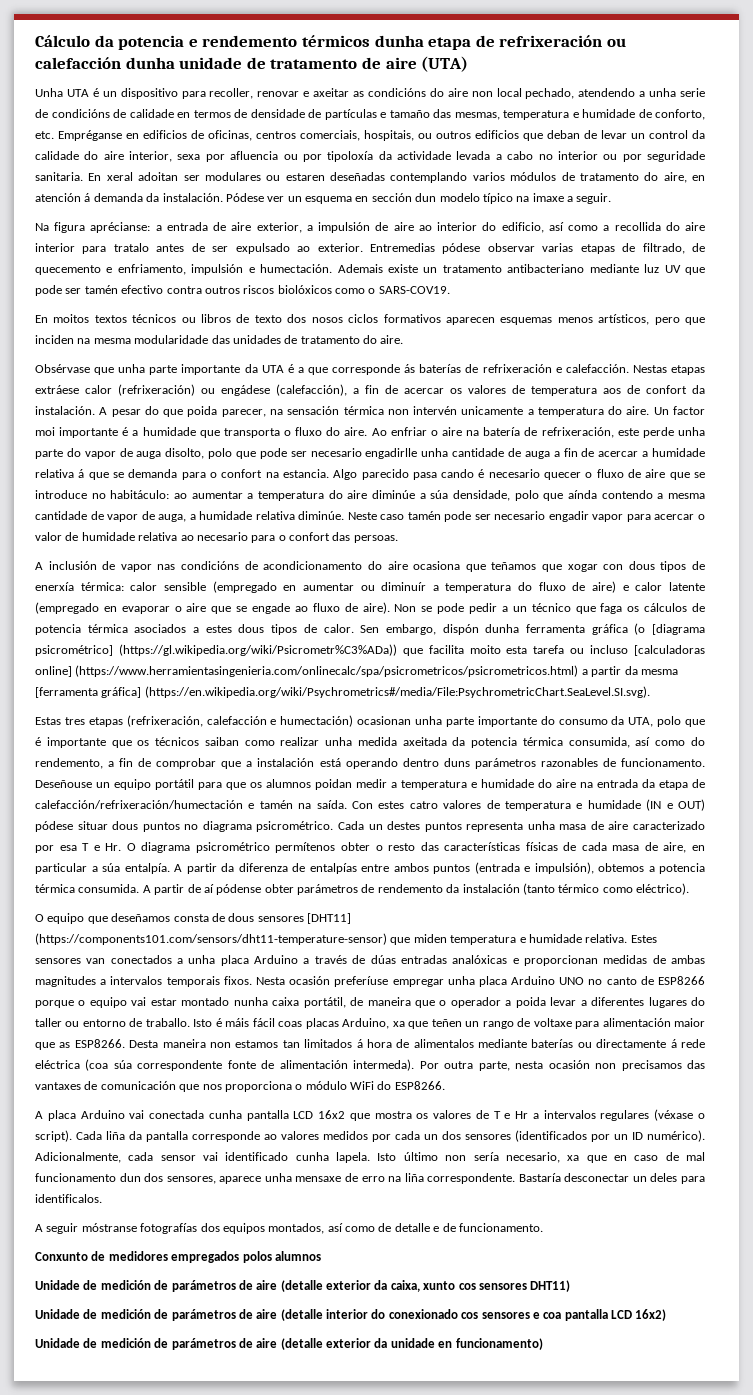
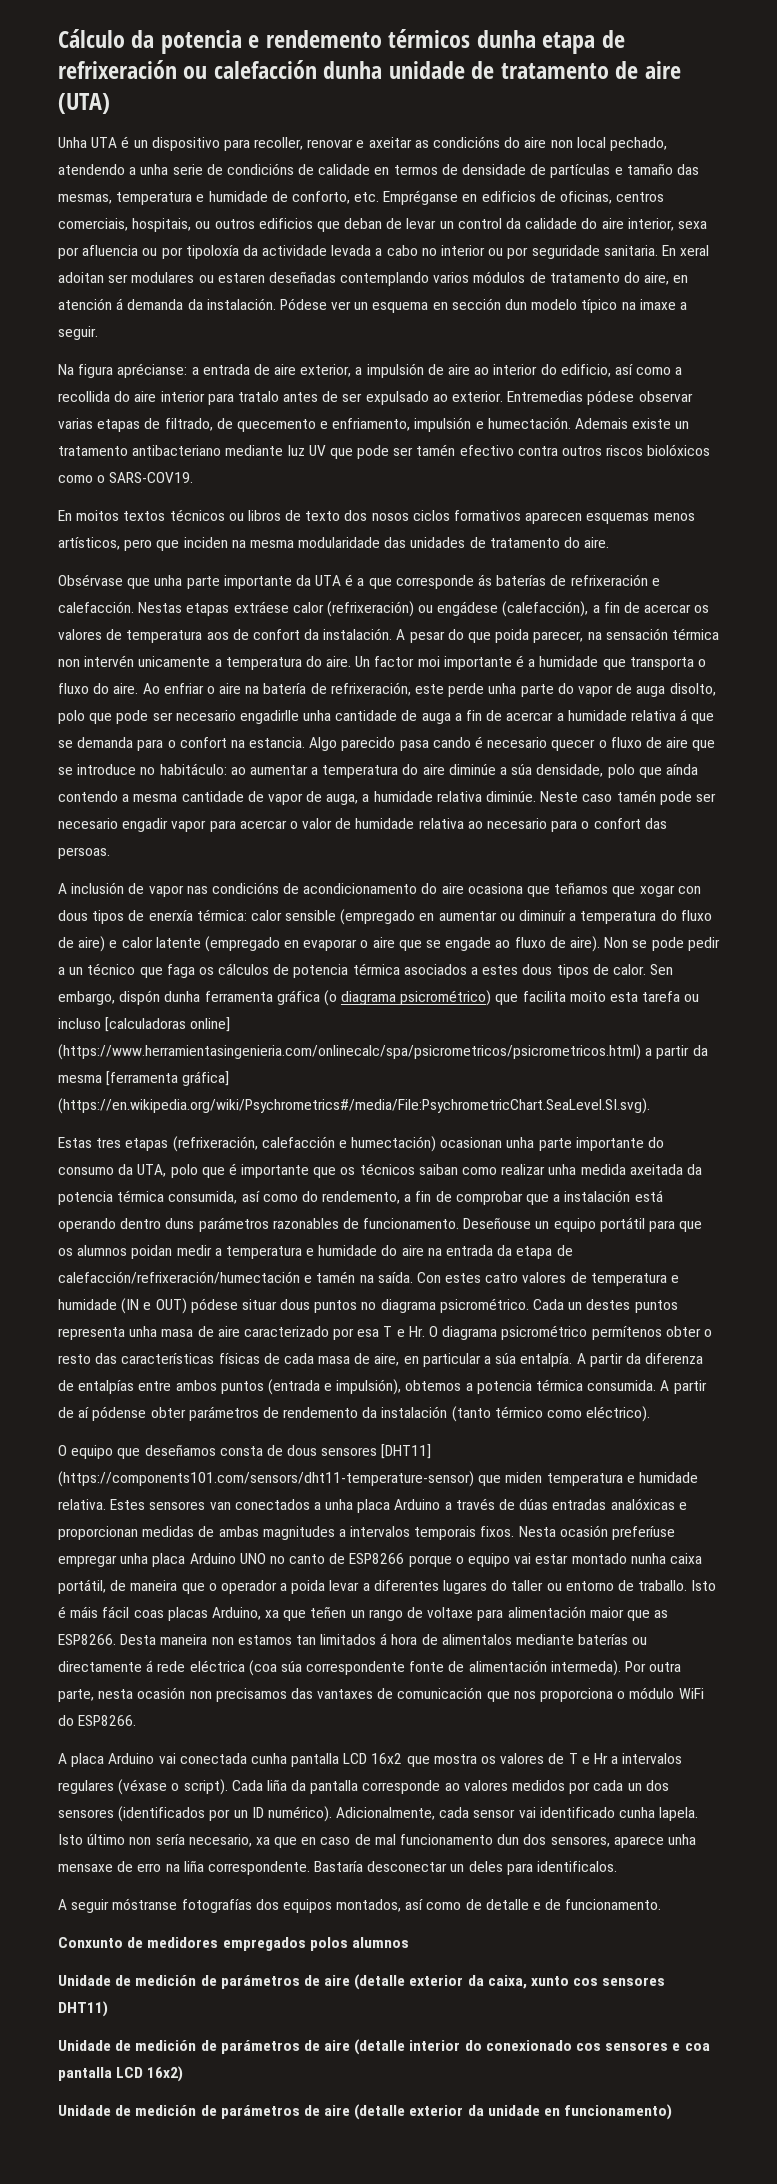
- Sen embargo, dispón dunha ferramenta gráfica (o [diagrama psicrométrico] (https://gl.wikipedia.org/wiki/Psicrometr%C3%ADa)) que facilita moito esta tarefa ou incluso [calculadoras online] (https://www.herramientasingenieria.com/onlinecalc/spa/psicrometricos/psicrometricos.html) a partir da mesma [ferramenta gráfica] (https://en.wikipedia.org/wiki/Psychrometrics#/media/File:PsychrometricChart.SeaLevel.SI.svg).
+ Sen embargo, dispón dunha ferramenta gráfica (o diagrama psicrométrico) que facilita moito esta tarefa ou incluso [calculadoras online] (https://www.herramientasingenieria.com/onlinecalc/spa/psicrometricos/psicrometricos.html) a partir da mesma [ferramenta gráfica] (https://en.wikipedia.org/wiki/Psychrometrics#/media/File:PsychrometricChart.SeaLevel.SI.svg).

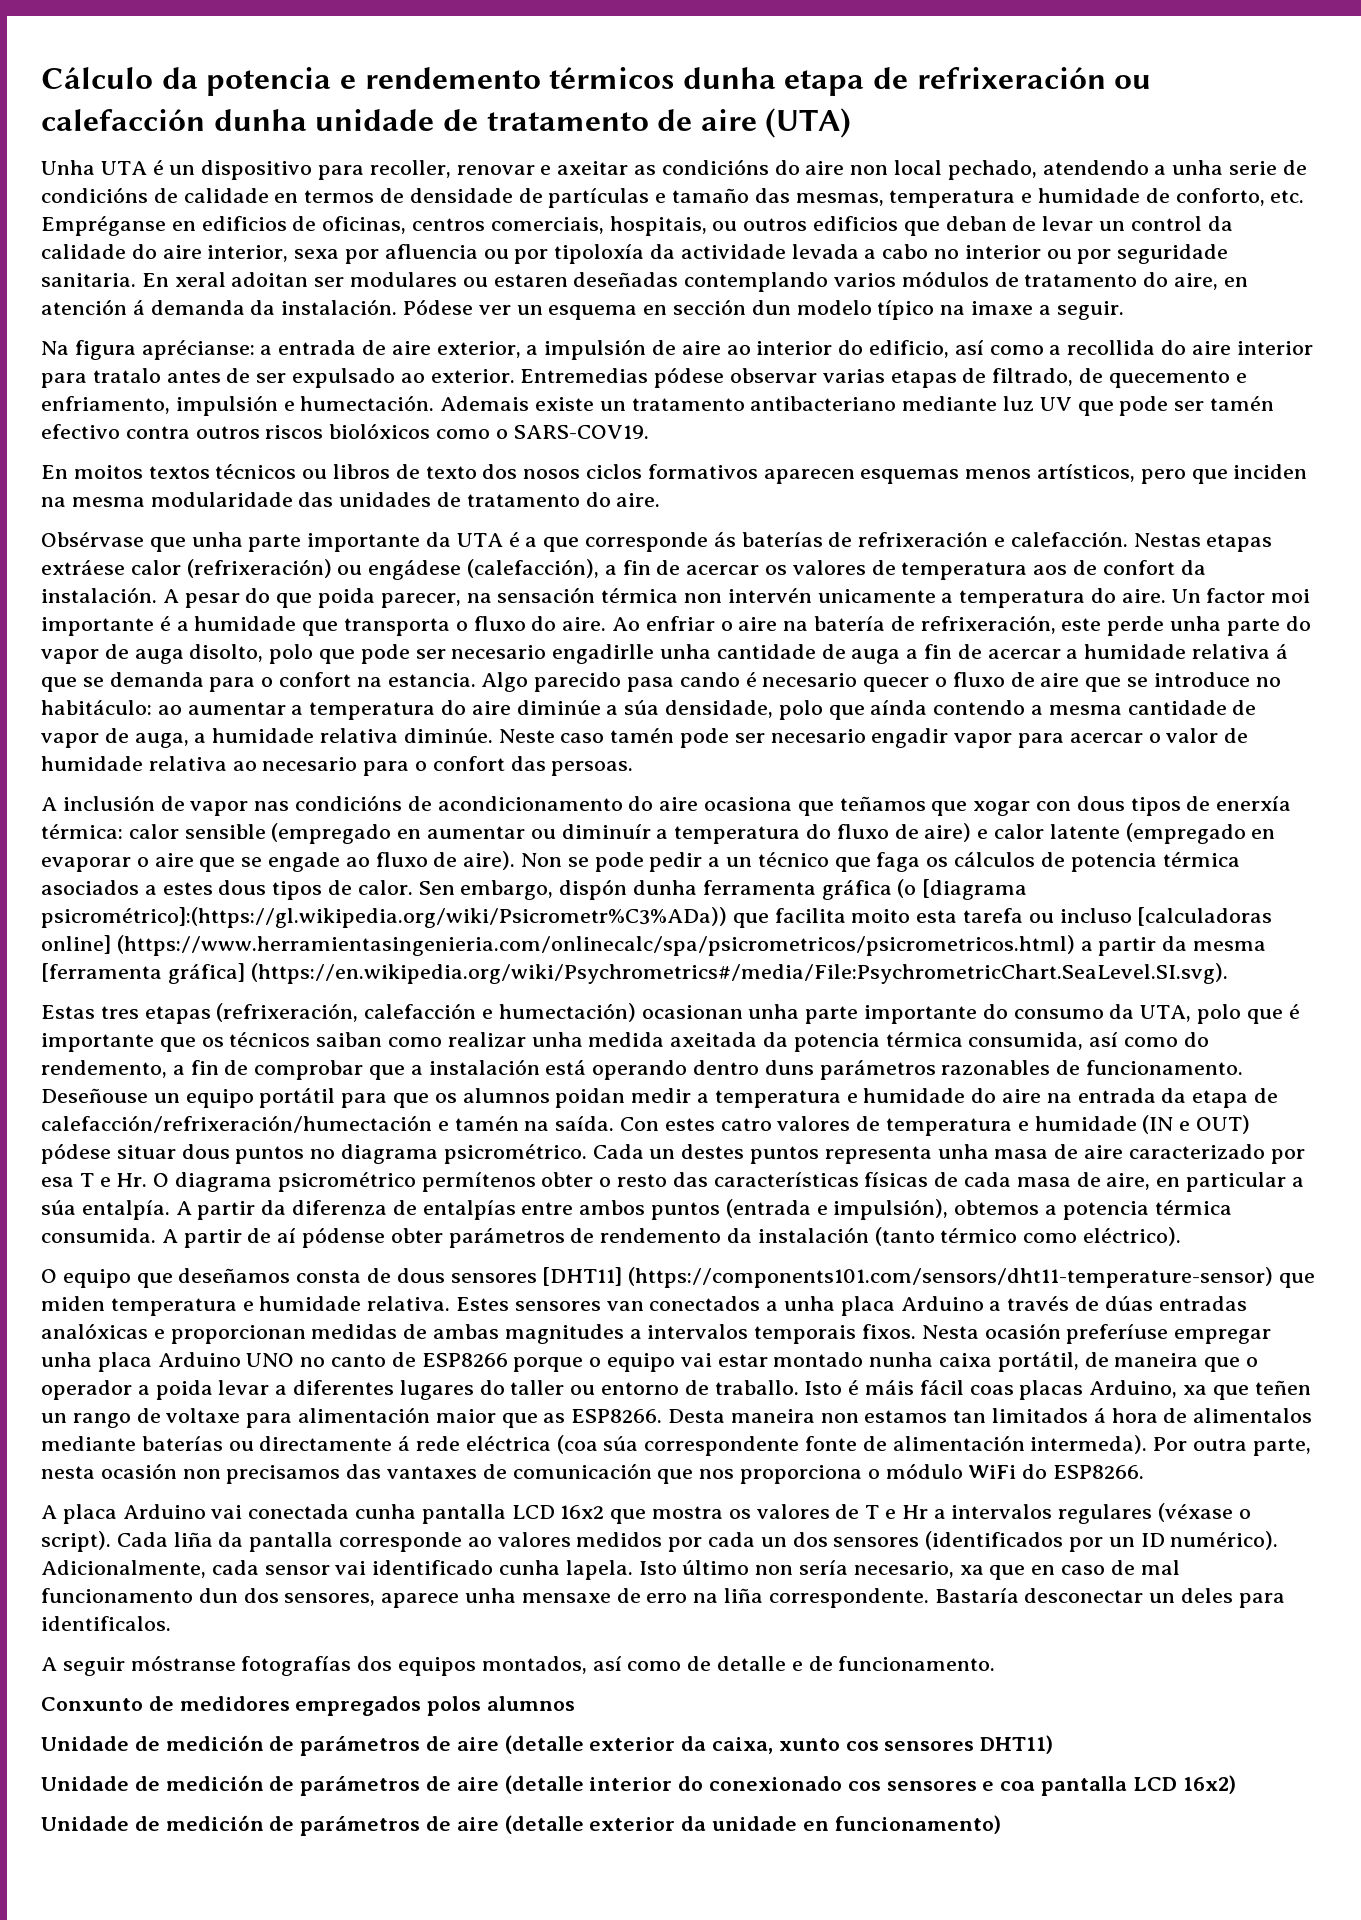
- Sen embargo, dispón dunha ferramenta gráfica (o diagrama psicrométrico) que facilita moito esta tarefa ou incluso [calculadoras online] (https://www.herramientasingenieria.com/onlinecalc/spa/psicrometricos/psicrometricos.html) a partir da mesma [ferramenta gráfica] (https://en.wikipedia.org/wiki/Psychrometrics#/media/File:PsychrometricChart.SeaLevel.SI.svg).
+ Sen embargo, dispón dunha ferramenta gráfica (o [diagrama psicrométrico]:(https://gl.wikipedia.org/wiki/Psicrometr%C3%ADa)) que facilita moito esta tarefa ou incluso [calculadoras online] (https://www.herramientasingenieria.com/onlinecalc/spa/psicrometricos/psicrometricos.html) a partir da mesma [ferramenta gráfica] (https://en.wikipedia.org/wiki/Psychrometrics#/media/File:PsychrometricChart.SeaLevel.SI.svg).

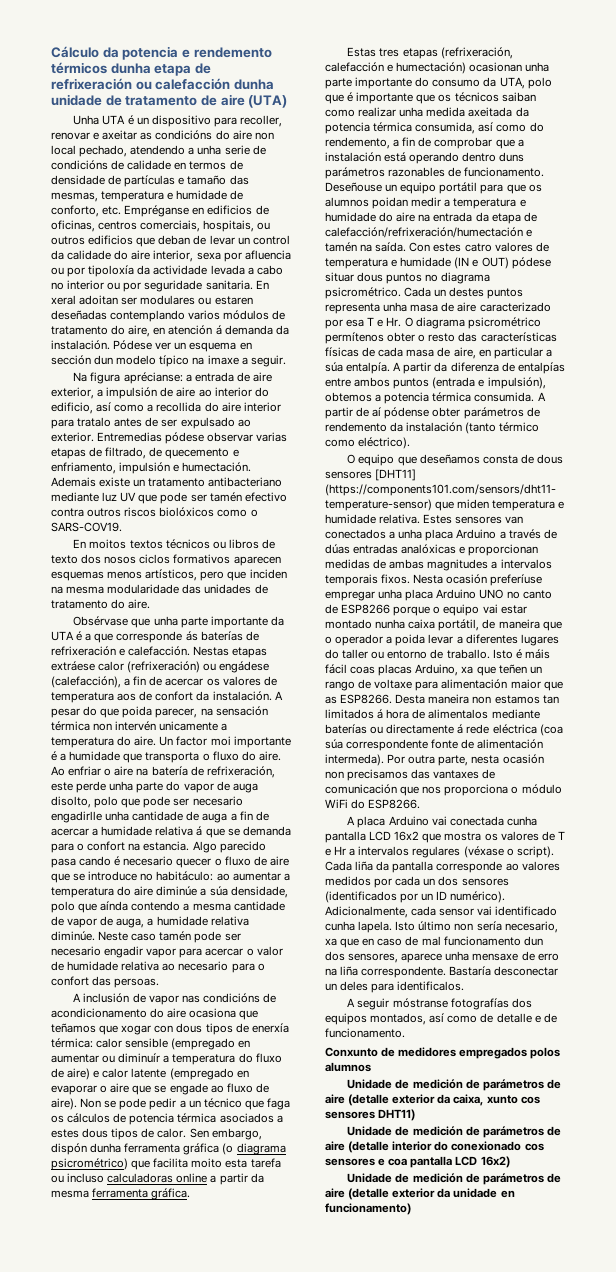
- Sen embargo, dispón dunha ferramenta gráfica (o [diagrama psicrométrico]:(https://gl.wikipedia.org/wiki/Psicrometr%C3%ADa)) que facilita moito esta tarefa ou incluso [calculadoras online] (https://www.herramientasingenieria.com/onlinecalc/spa/psicrometricos/psicrometricos.html) a partir da mesma [ferramenta gráfica] (https://en.wikipedia.org/wiki/Psychrometrics#/media/File:PsychrometricChart.SeaLevel.SI.svg).
+ Sen embargo, dispón dunha ferramenta gráfica (o diagrama psicrométrico) que facilita moito esta tarefa ou incluso calculadoras online a partir da mesma ferramenta gráfica.

